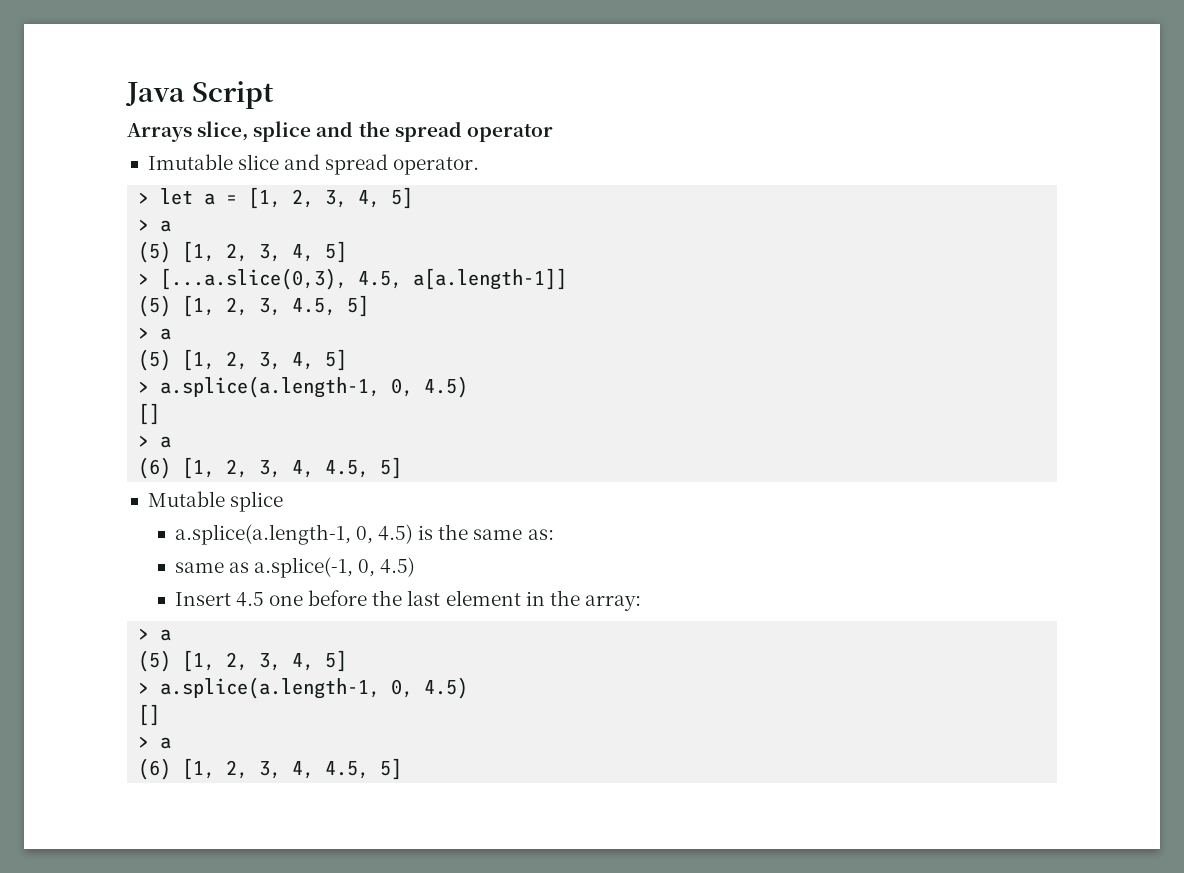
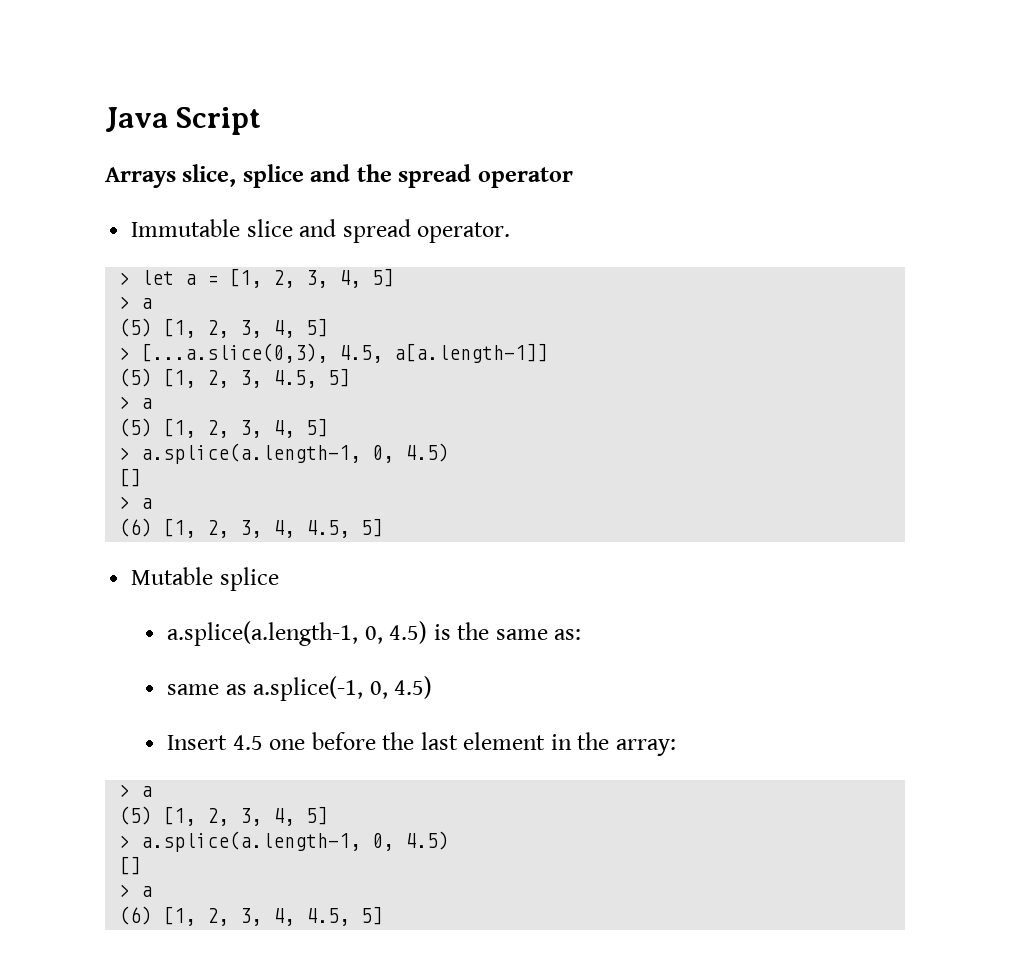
- Imutable slice and spread operator.
+ Immutable slice and spread operator.

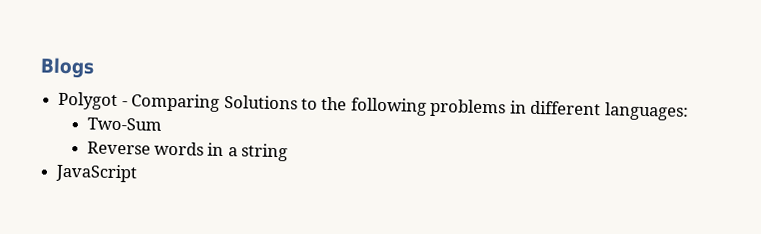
- Java Script
- Arrays slice, splice and the spread operator
- Immutable slice and spread operator.
- > let a = [1, 2, 3, 4, 5]
- > a
- (5) [1, 2, 3, 4, 5]
- > [...a.slice(0,3), 4.5, a[a.length-1]]
- (5) [1, 2, 3, 4.5, 5]
- > a
- (5) [1, 2, 3, 4, 5]
- > a.splice(a.length-1, 0, 4.5)
- []
- > a
- (6) [1, 2, 3, 4, 4.5, 5]
- Mutable splice
- a.splice(a.length-1, 0, 4.5) is the same as:
- same as a.splice(-1, 0, 4.5)
- Insert 4.5 one before the last element in the array:
- > a
- (5) [1, 2, 3, 4, 5]
- > a.splice(a.length-1, 0, 4.5)
- []
- > a
- (6) [1, 2, 3, 4, 4.5, 5]
+ Blogs
+ Polygot - Comparing Solutions to the following problems in different languages:
+ Two-Sum
+ Reverse words in a string
+ JavaScript

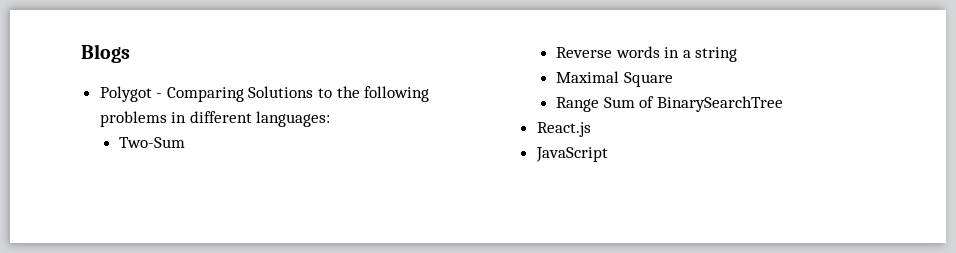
+ Maximal Square
+ Range Sum of BinarySearchTree
+ React.js

